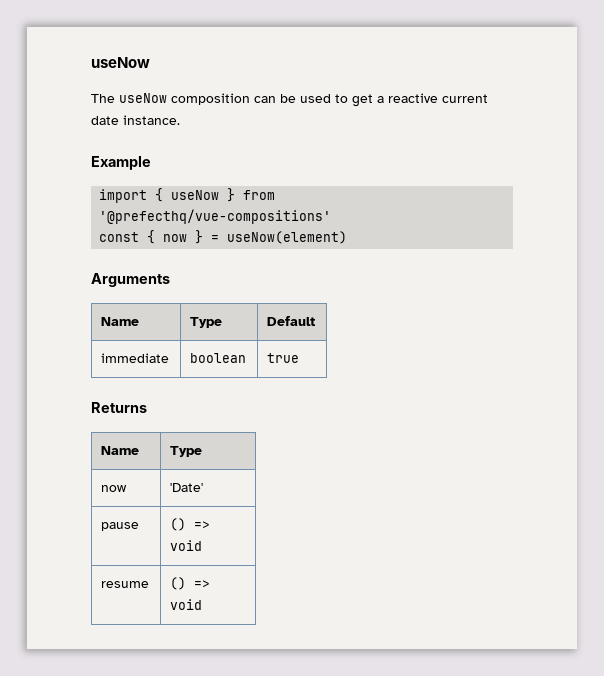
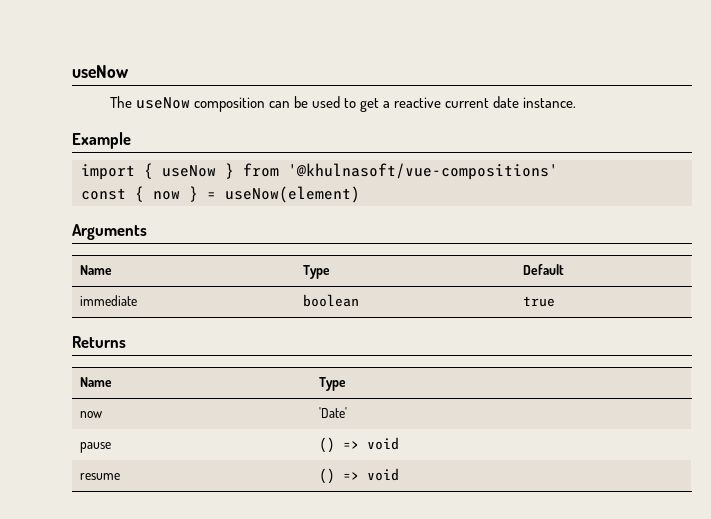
- import { useNow } from '@prefecthq/vue-compositions'
+ import { useNow } from '@khulnasoft/vue-compositions'

